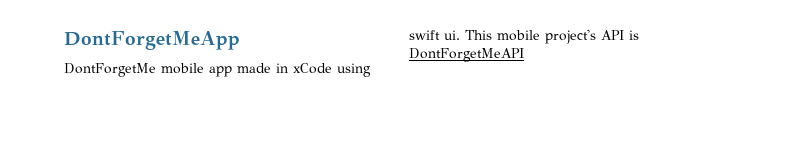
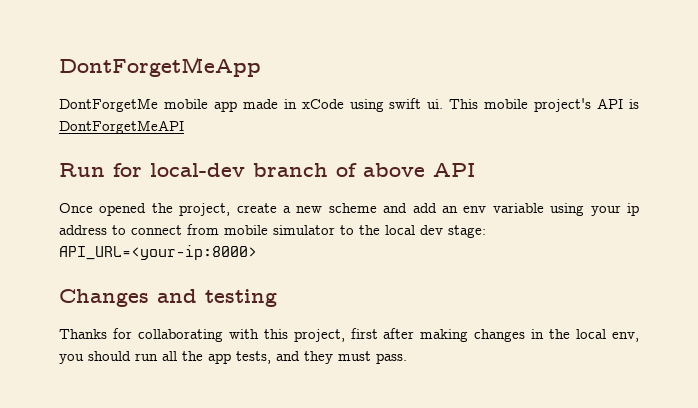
+ Run for local-dev branch of above API
+ Once opened the project, create a new scheme and add an env variable using your ip address to connect from mobile simulator to the local dev stage: API_URL=<your-ip:8000>
+ Changes and testing
+ Thanks for collaborating with this project, first after making changes in the local env, you should run all the app tests, and they must pass.

